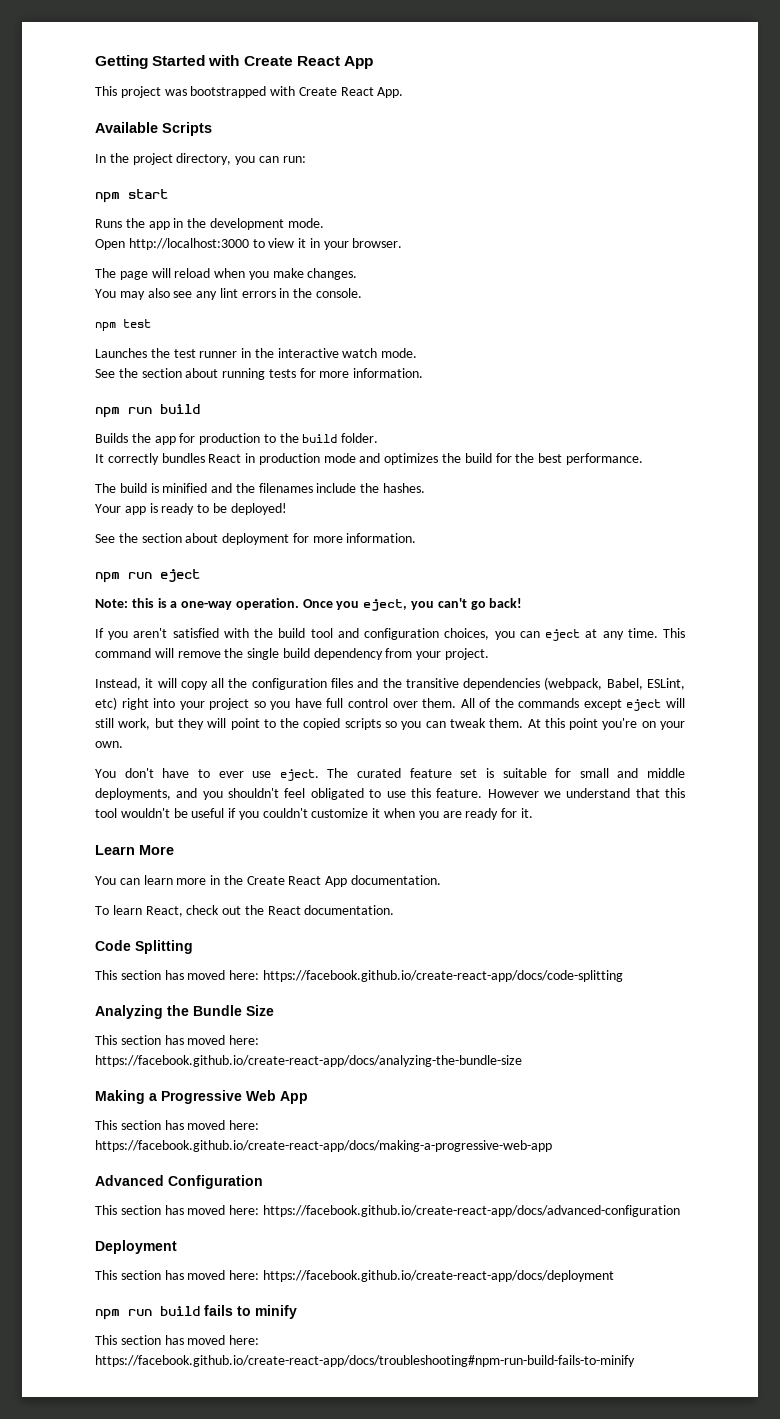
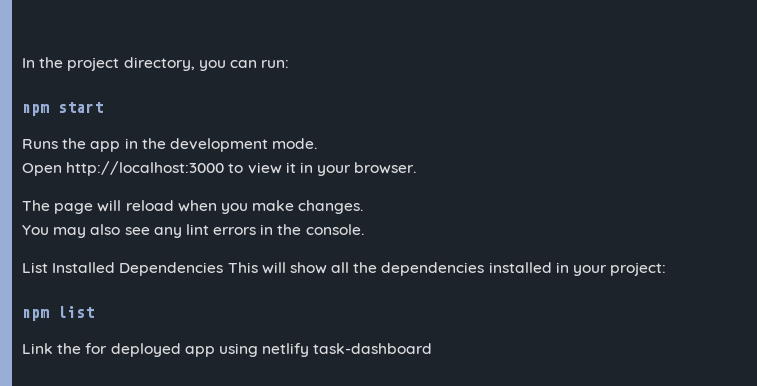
- Getting Started with Create React App
- This project was bootstrapped with Create React App.
- Available Scripts
- npm test
- Launches the test runner in the interactive watch mode.
- See the section about running tests for more information.
- npm run build
- Builds the app for production to the build folder.
- It correctly bundles React in production mode and optimizes the build for the best performance.
- The build is minified and the filenames include the hashes.
- Your app is ready to be deployed!
- See the section about deployment for more information.
- npm run eject
- Note: this is a one-way operation. Once you eject, you can't go back!
- If you aren't satisfied with the build tool and configuration choices, you can eject at any time. This command will remove the single build dependency from your project.
- Instead, it will copy all the configuration files and the transitive dependencies (webpack, Babel, ESLint, etc) right into your project so you have full control over them. All of the commands except eject will still work, but they will point to the copied scripts so you can tweak them. At this point you're on your own.
- You don't have to ever use eject. The curated feature set is suitable for small and middle deployments, and you shouldn't feel obligated to use this feature. However we understand that this tool wouldn't be useful if you couldn't customize it when you are ready for it.
- Learn More
- You can learn more in the Create React App documentation.
- To learn React, check out the React documentation.
- Code Splitting
- This section has moved here: https://facebook.github.io/create-react-app/docs/code-splitting
- Analyzing the Bundle Size
- This section has moved here: https://facebook.github.io/create-react-app/docs/analyzing-the-bundle-size
- Making a Progressive Web App
- This section has moved here: https://facebook.github.io/create-react-app/docs/making-a-progressive-web-app
- Advanced Configuration
- This section has moved here: https://facebook.github.io/create-react-app/docs/advanced-configuration
- Deployment
- This section has moved here: https://facebook.github.io/create-react-app/docs/deployment
- npm run build fails to minify
- This section has moved here: https://facebook.github.io/create-react-app/docs/troubleshooting#npm-run-build-fails-to-minify
+ List Installed Dependencies This will show all the dependencies installed in your project:
+ npm list
+ Link the for deployed app using netlify task-dashboard

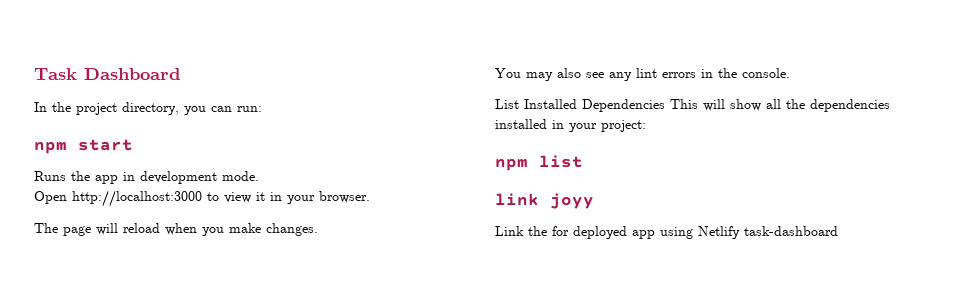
+ Task Dashboard
- Runs the app in the development mode.
+ Runs the app in development mode.
+ link joyy
- Link the for deployed app using netlify task-dashboard
+ Link the for deployed app using Netlify task-dashboard

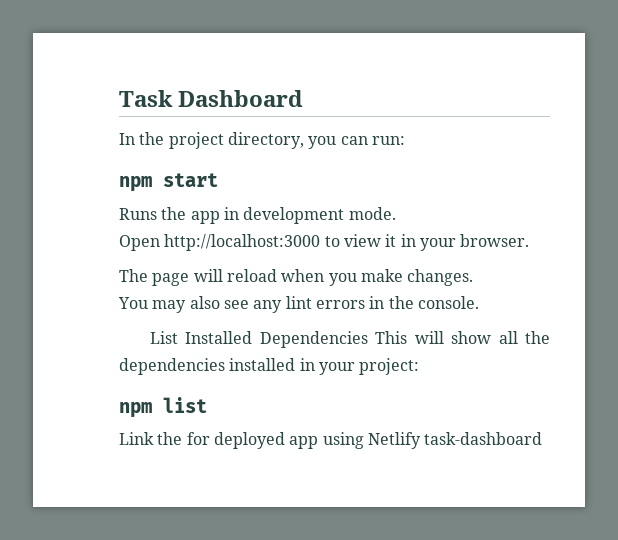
- link joyy

